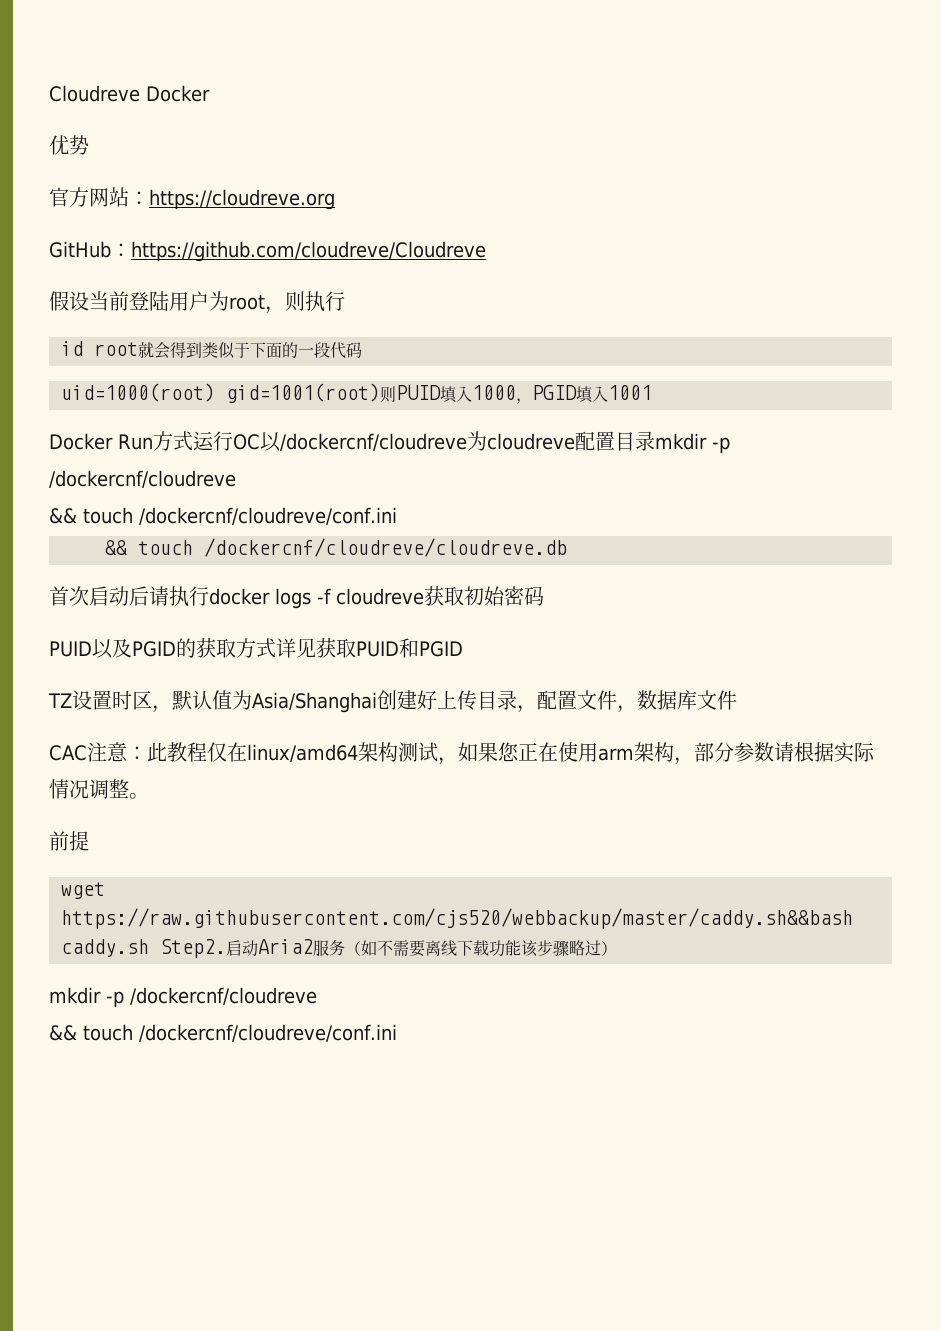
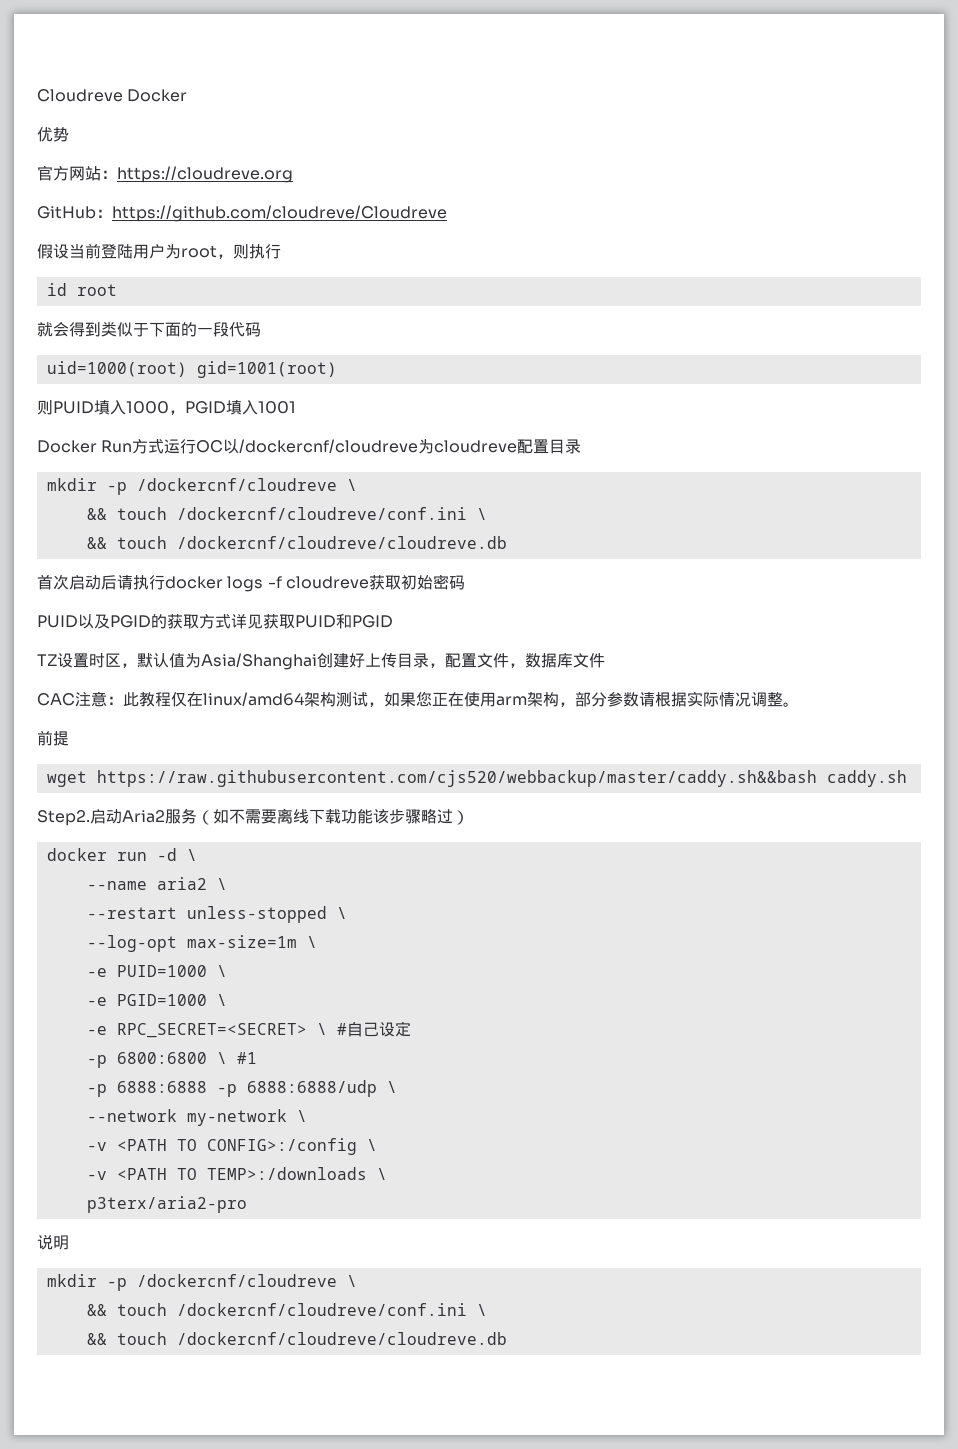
- id root就会得到类似于下面的一段代码
+ id root
+ 就会得到类似于下面的一段代码
- uid=1000(root) gid=1001(root)则PUID填入1000，PGID填入1001
+ uid=1000(root) gid=1001(root)
+ 则PUID填入1000，PGID填入1001
- Docker Run方式运行OC以/dockercnf/cloudreve为cloudreve配置目录mkdir -p /dockercnf/cloudreve
- && touch /dockercnf/cloudreve/conf.ini
+ Docker Run方式运行OC以/dockercnf/cloudreve为cloudreve配置目录
+ mkdir -p /dockercnf/cloudreve \
+ && touch /dockercnf/cloudreve/conf.ini \
- wget https://raw.githubusercontent.com/cjs520/webbackup/master/caddy.sh&&bash caddy.sh Step2.
+ wget https://raw.githubusercontent.com/cjs520/webbackup/master/caddy.sh&&bash caddy.sh
+ Step2.
  启动Aria2服务（如不需要离线下载功能该步骤略过）
- mkdir -p /dockercnf/cloudreve
- && touch /dockercnf/cloudreve/conf.ini
+ docker run -d \
+ --name aria2 \
+ --restart unless-stopped \
+ --log-opt max-size=1m \
+ -e PUID=1000 \
+ -e PGID=1000 \
+ -e RPC_SECRET=<SECRET> \ #自己设定
+ -p 6800:6800 \ #1
+ -p 6888:6888 -p 6888:6888/udp \
+ --network my-network \
+ -v <PATH TO CONFIG>:/config \
+ -v <PATH TO TEMP>:/downloads \
+ p3terx/aria2-pro
+ 说明
+ mkdir -p /dockercnf/cloudreve \
+ && touch /dockercnf/cloudreve/conf.ini \
+ && touch /dockercnf/cloudreve/cloudreve.db

